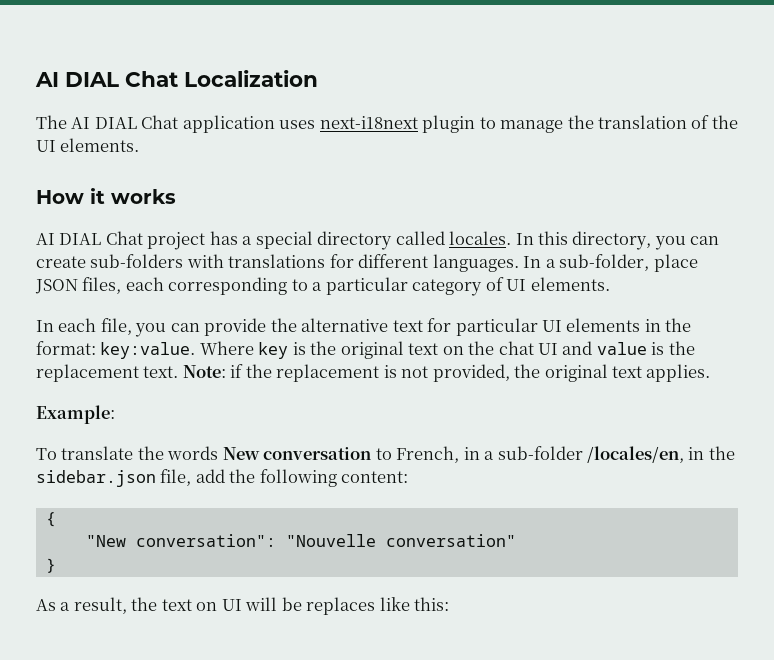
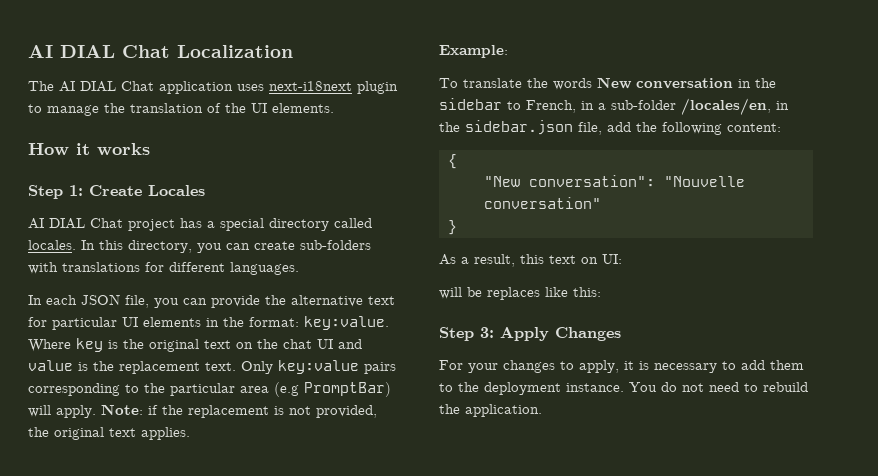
+ Step 1: Create Locales
- In a sub-folder, place JSON files, each corresponding to a particular category of UI elements.
- In each file, you can provide the alternative text for particular UI elements in the format: key:value.
+ In each JSON file, you can provide the alternative text for particular UI elements in the format: key:value.
+ Only key:value pairs corresponding to the particular area (e.g PromptBar) will apply.
- To translate the words New conversation to French, in a sub-folder /locales/en, in the sidebar.json file, add the following content:
+ To translate the words New conversation in the sidebar to French, in a sub-folder /locales/en, in the sidebar.json file, add the following content:
- As a result, the text on UI will be replaces like this:
+ As a result, this text on UI:
+ will be replaces like this:
+ Step 3: Apply Changes
+ For your changes to apply, it is necessary to add them to the deployment instance. You do not need to rebuild the application.

